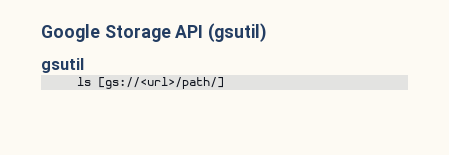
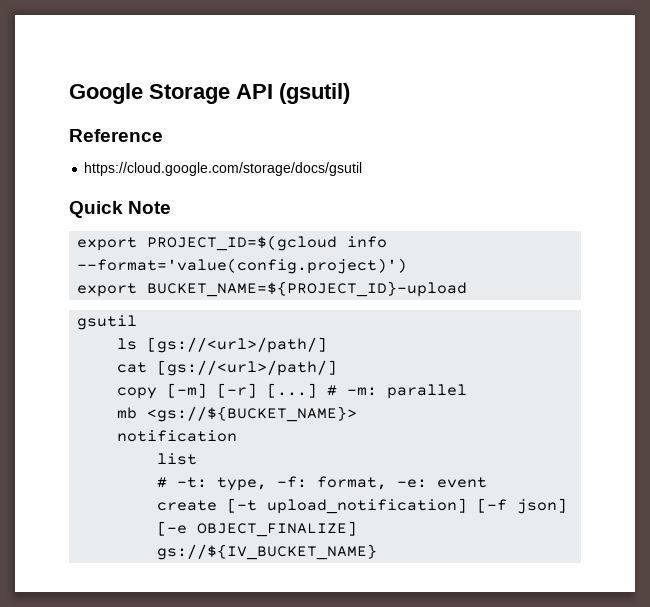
+ Reference
+ https://cloud.google.com/storage/docs/gsutil
+ Quick Note
+ export PROJECT_ID=$(gcloud info --format='value(config.project)')
+ export BUCKET_NAME=${PROJECT_ID}-upload
  gsutil
  ls [gs://<url>/path/]
+ cat [gs://<url>/path/]
+ copy [-m] [-r] [...] # -m: parallel
+ mb <gs://${BUCKET_NAME}>
+ notification
+ list
+ # -t: type, -f: format, -e: event
+ create [-t upload_notification] [-f json] [-e OBJECT_FINALIZE] gs://${IV_BUCKET_NAME}

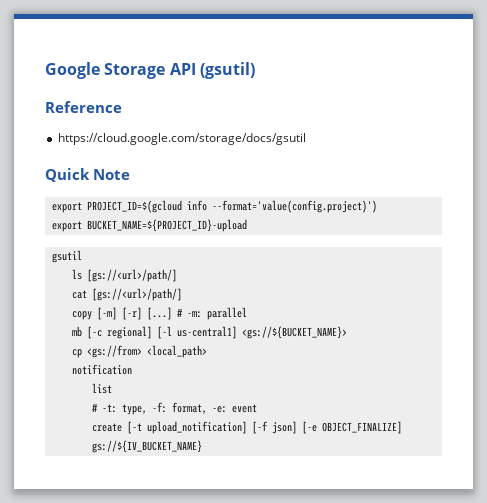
- mb <gs://${BUCKET_NAME}>
+ mb [-c regional] [-l us-central1] <gs://${BUCKET_NAME}>
+ cp <gs://from> <local_path>

